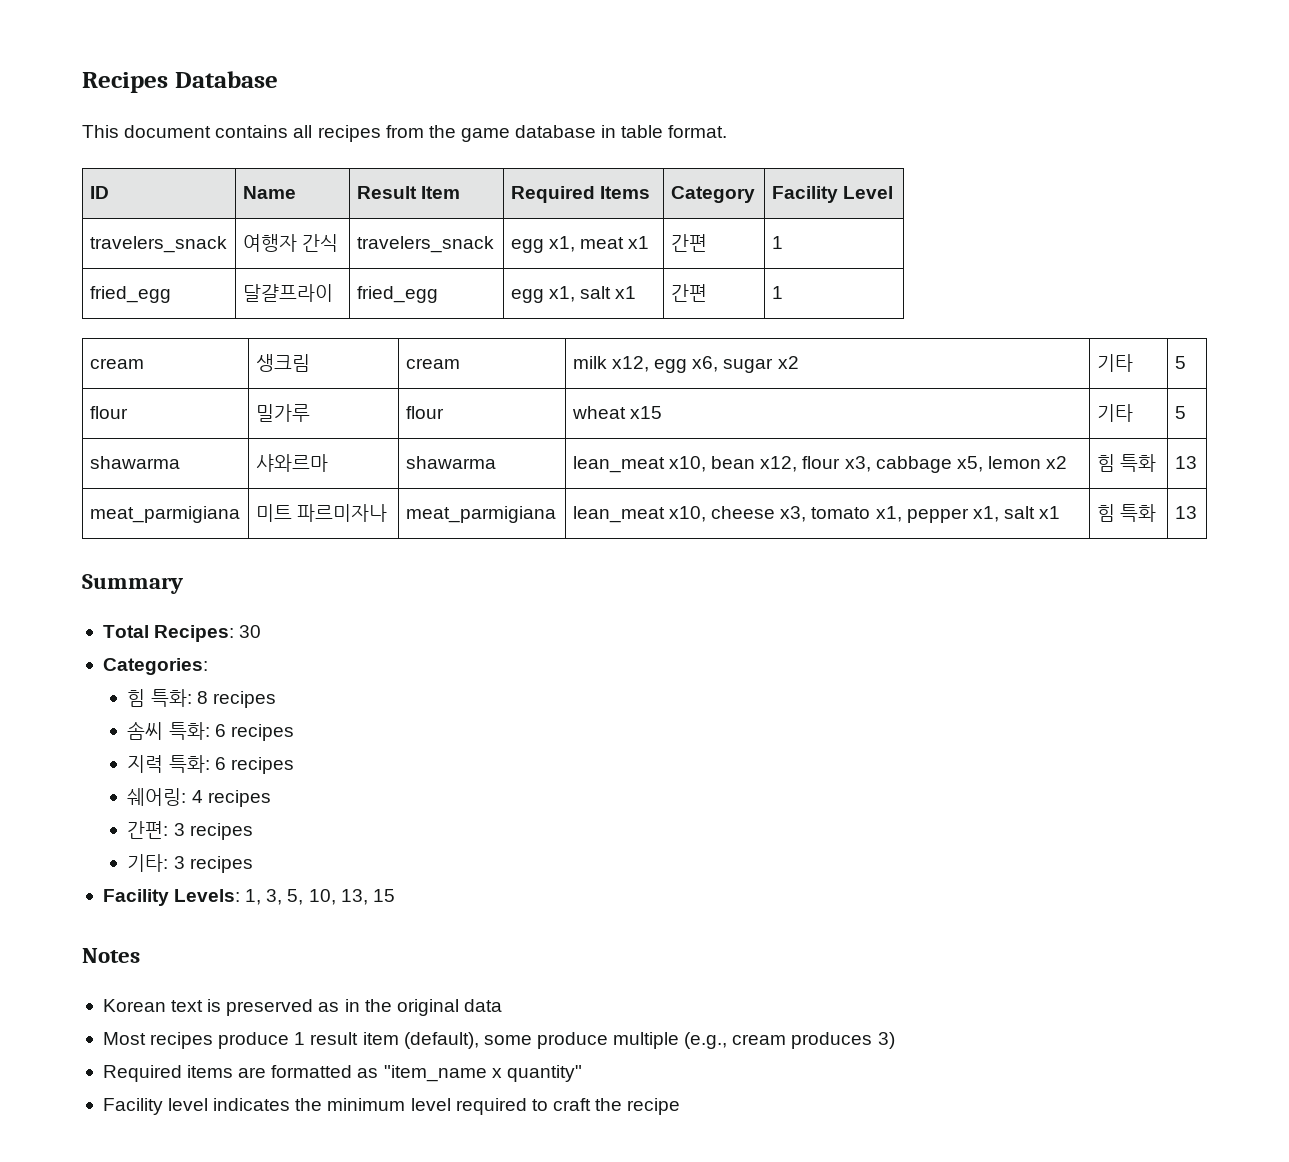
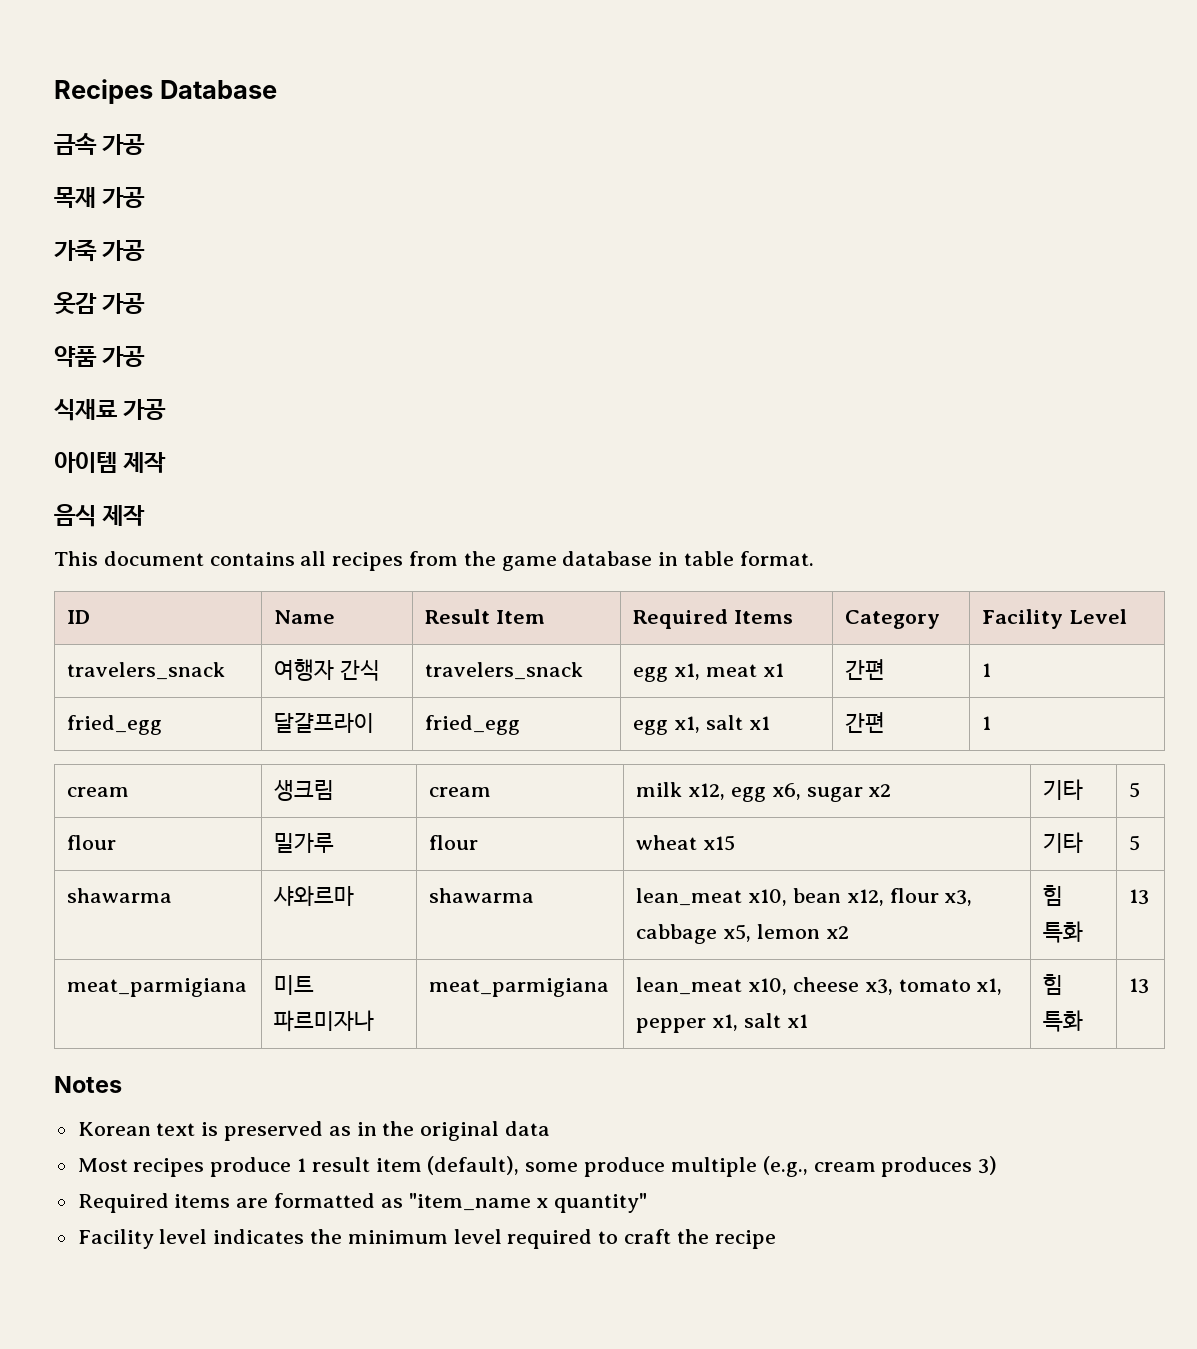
+ 금속 가공
+ 목재 가공
+ 가죽 가공
+ 옷감 가공
+ 약품 가공
+ 식재료 가공
+ 아이템 제작
+ 음식 제작
- Summary
- Total Recipes: 30
- Categories:
- 힘 특화: 8 recipes
- 솜씨 특화: 6 recipes
- 지력 특화: 6 recipes
- 쉐어링: 4 recipes
- 간편: 3 recipes
- 기타: 3 recipes
- Facility Levels: 1, 3, 5, 10, 13, 15

